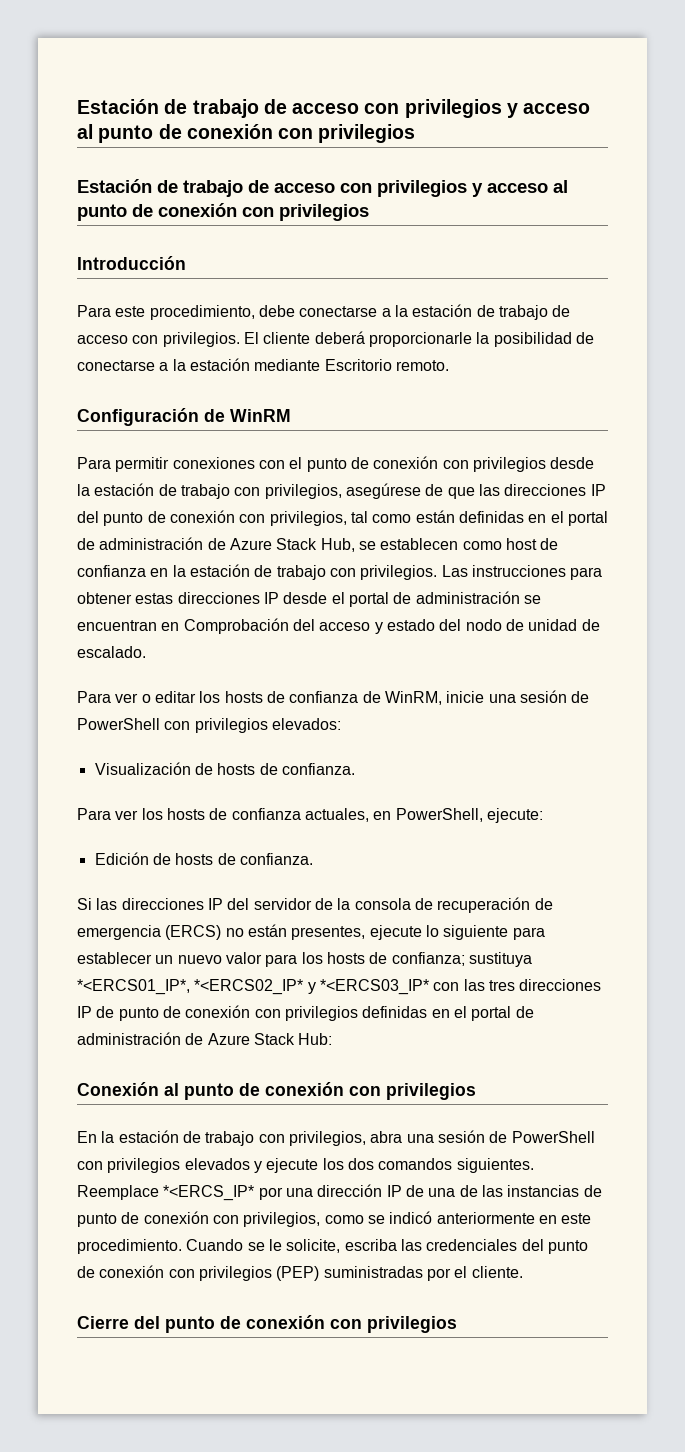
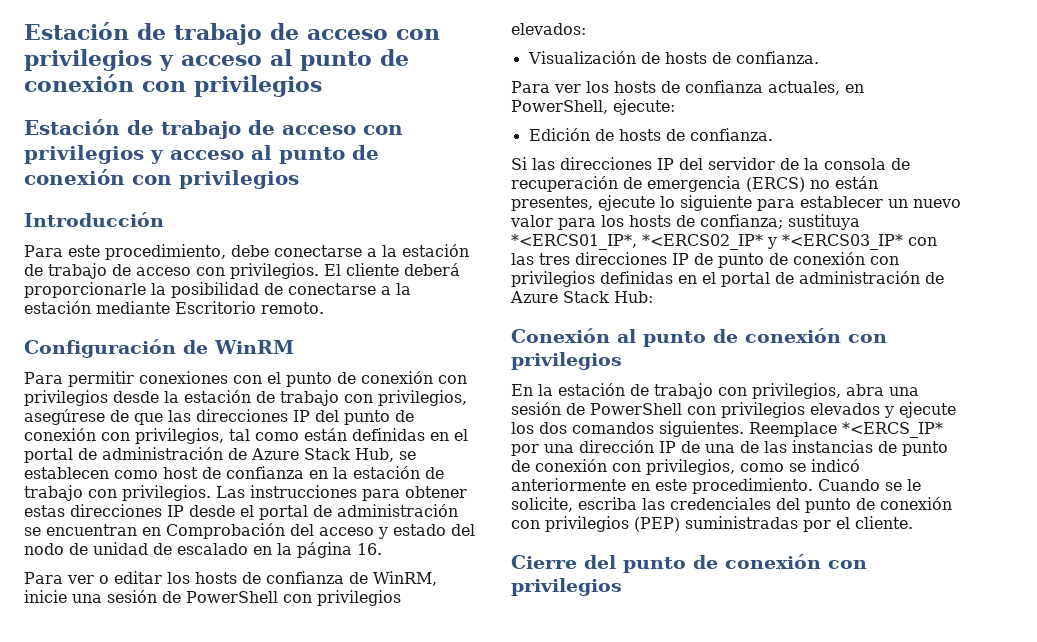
- Las instrucciones para obtener estas direcciones IP desde el portal de administración se encuentran en Comprobación del acceso y estado del nodo de unidad de escalado.
+ Las instrucciones para obtener estas direcciones IP desde el portal de administración se encuentran en Comprobación del acceso y estado del nodo de unidad de escalado en la página 16.

